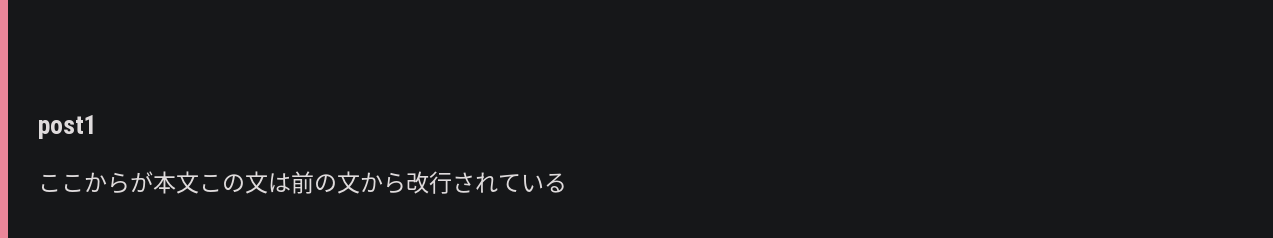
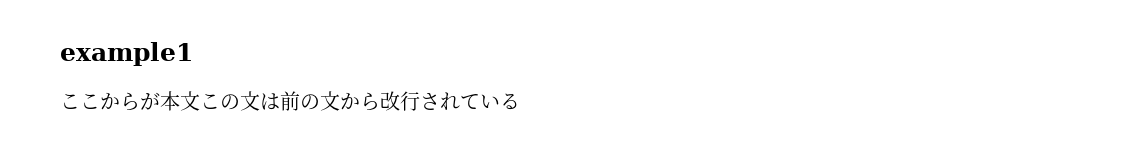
- post1
+ example1

